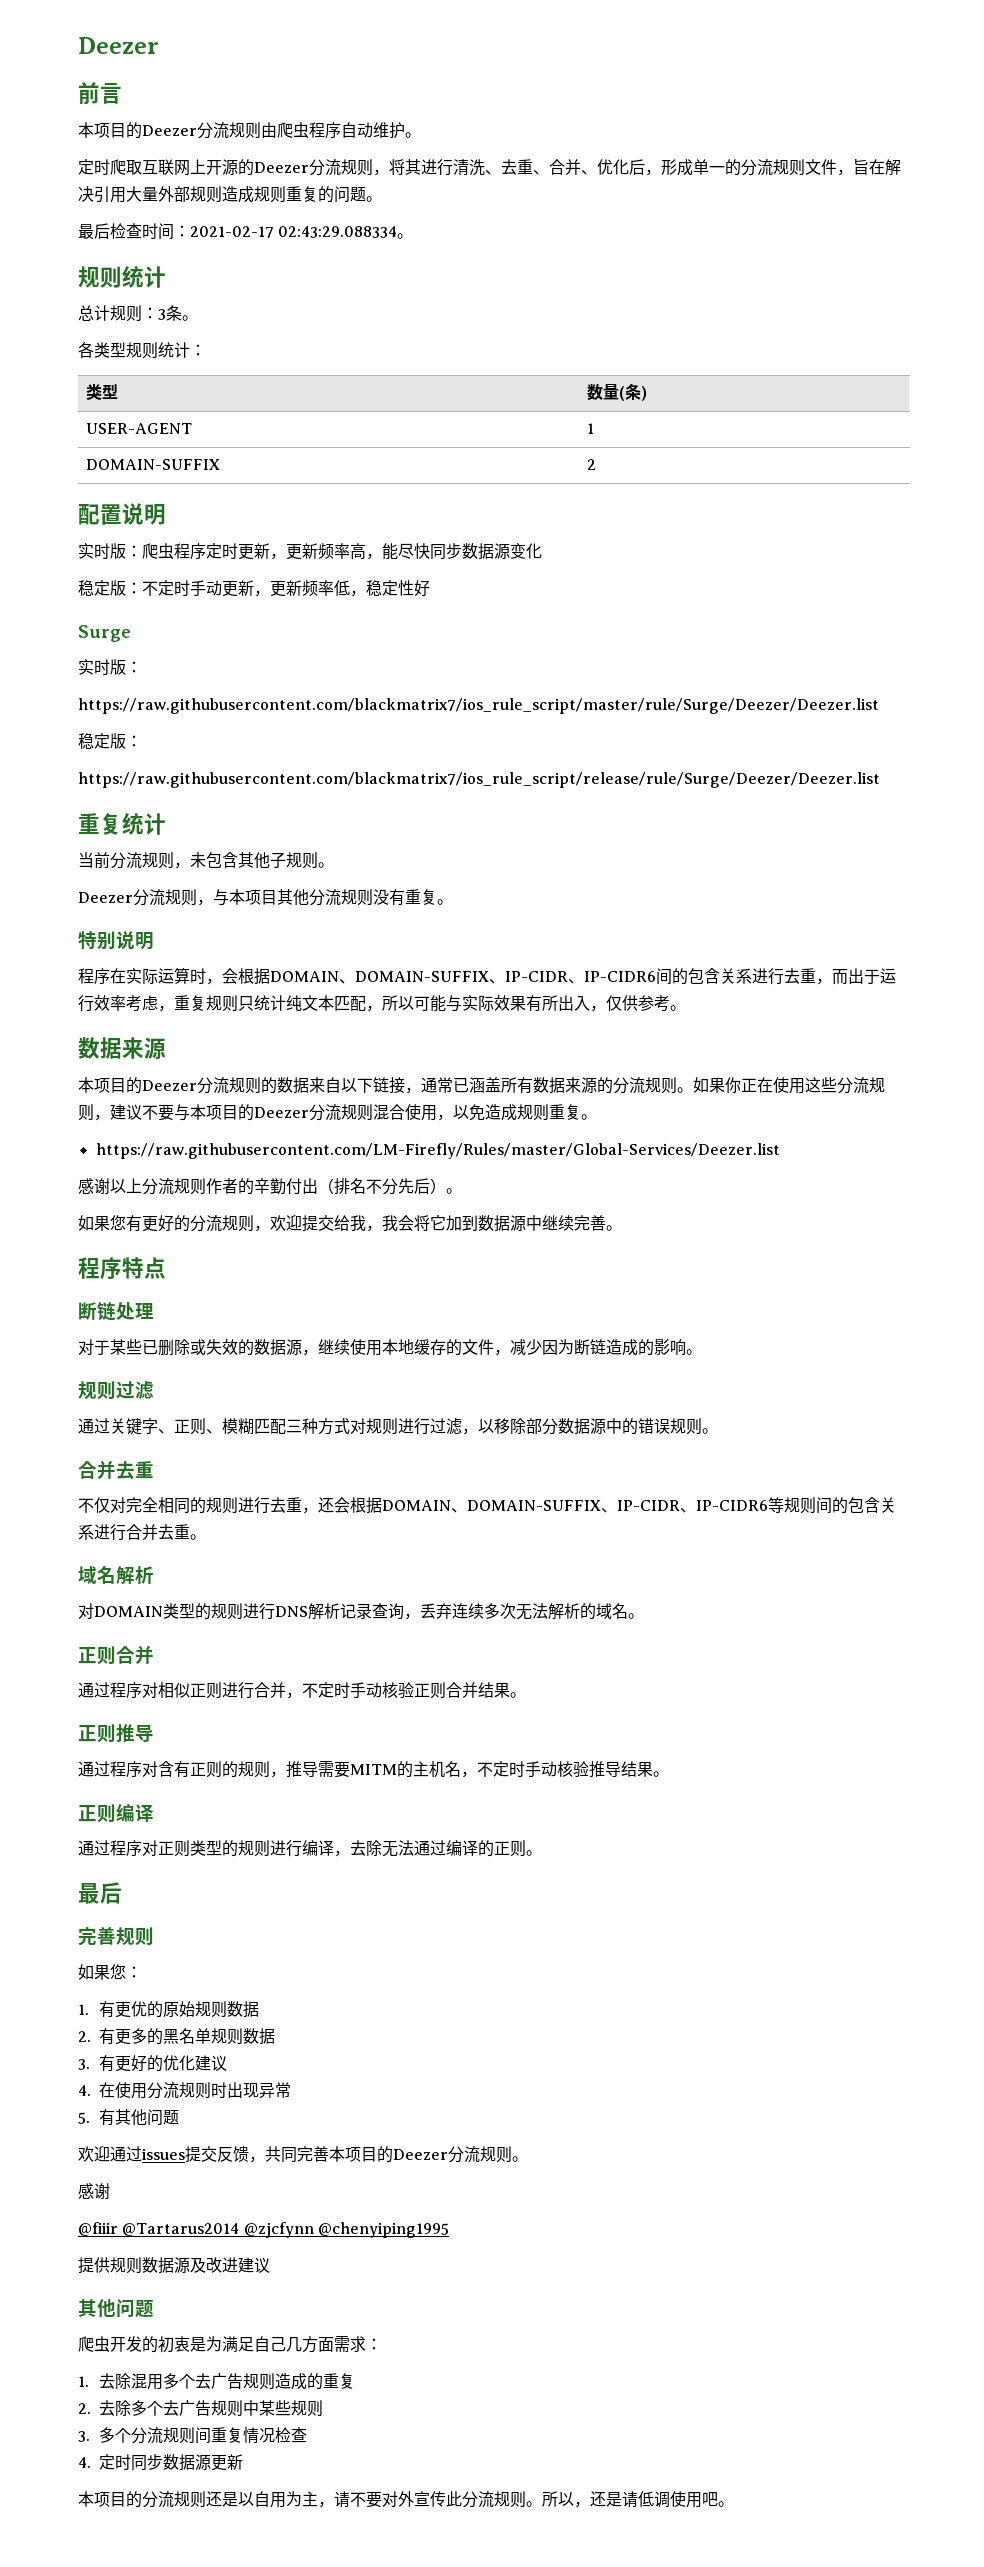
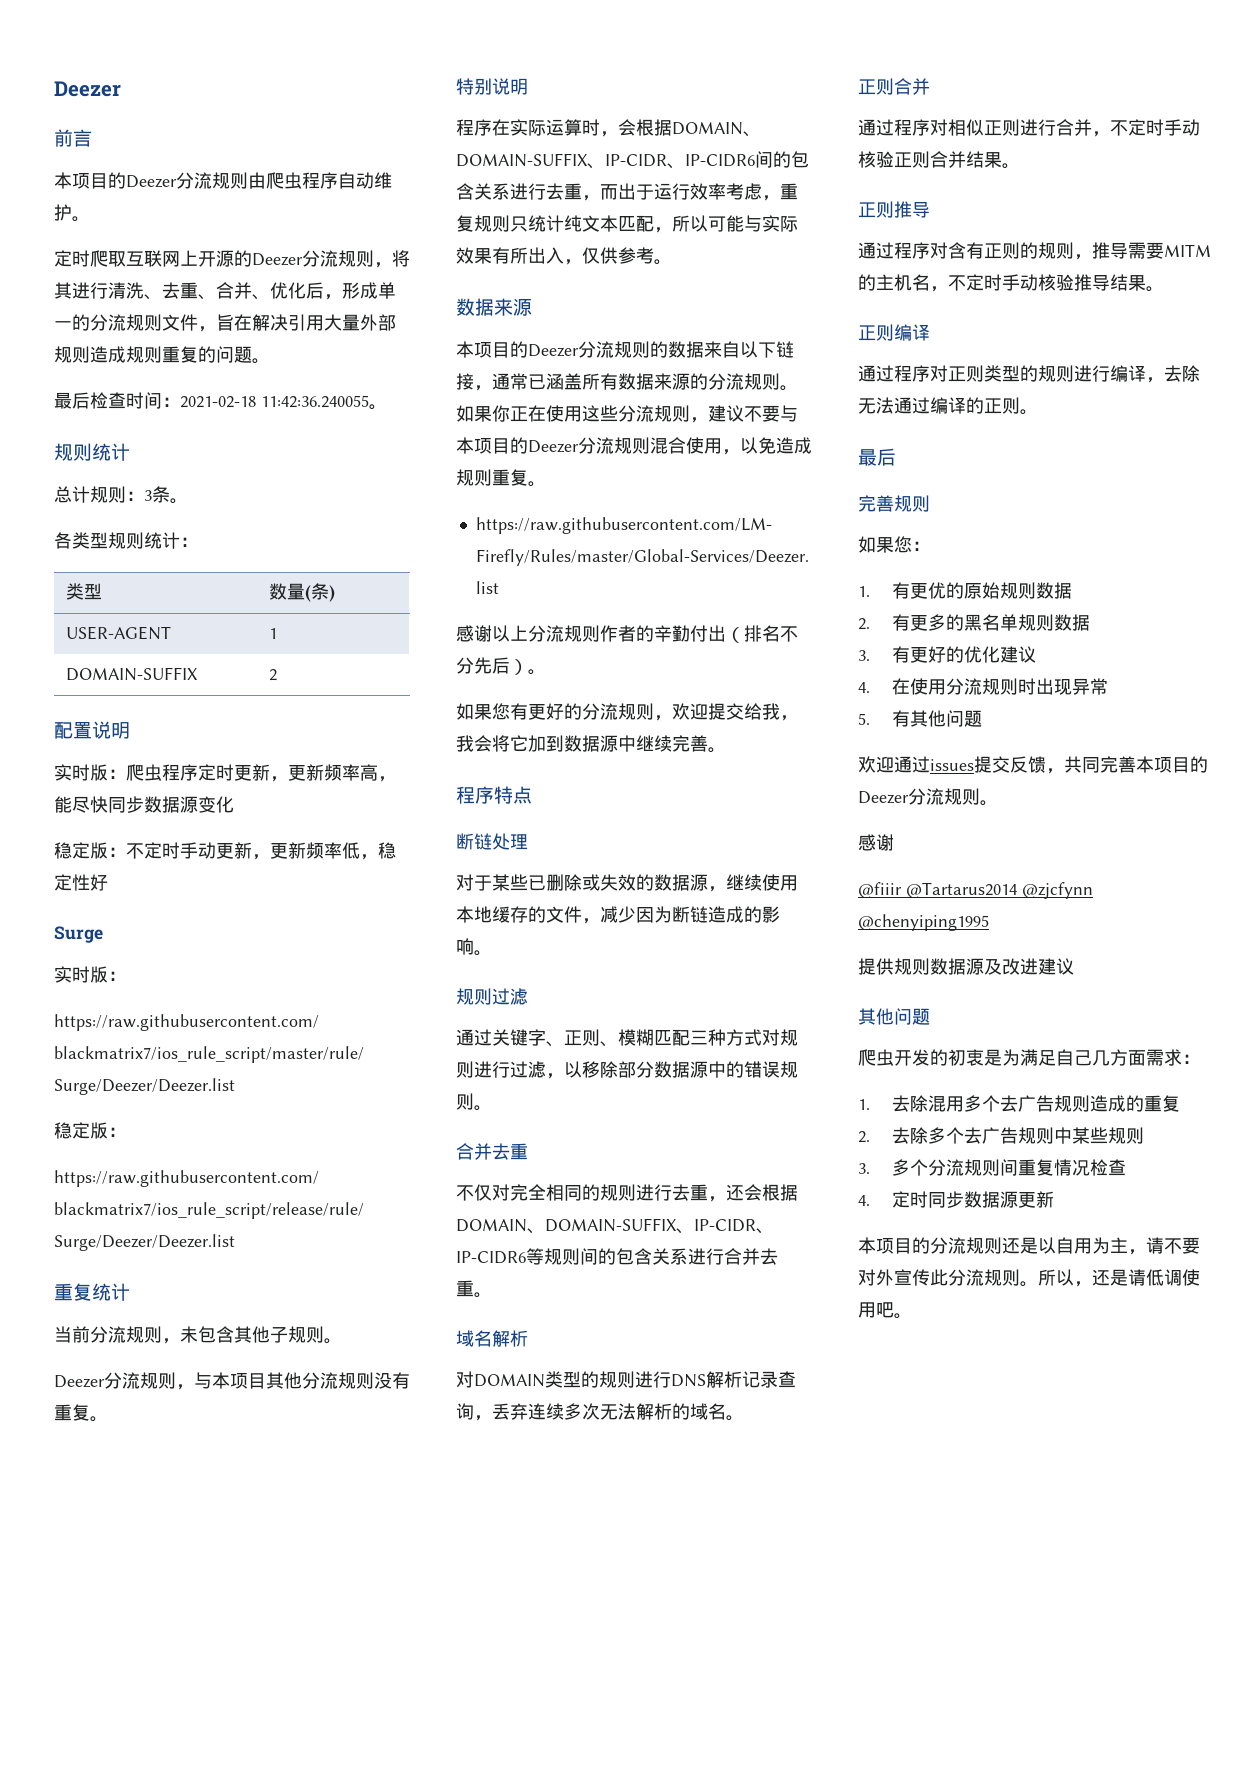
- 最后检查时间：2021-02-17 02:43:29.088334。
+ 最后检查时间：2021-02-18 11:42:36.240055。

